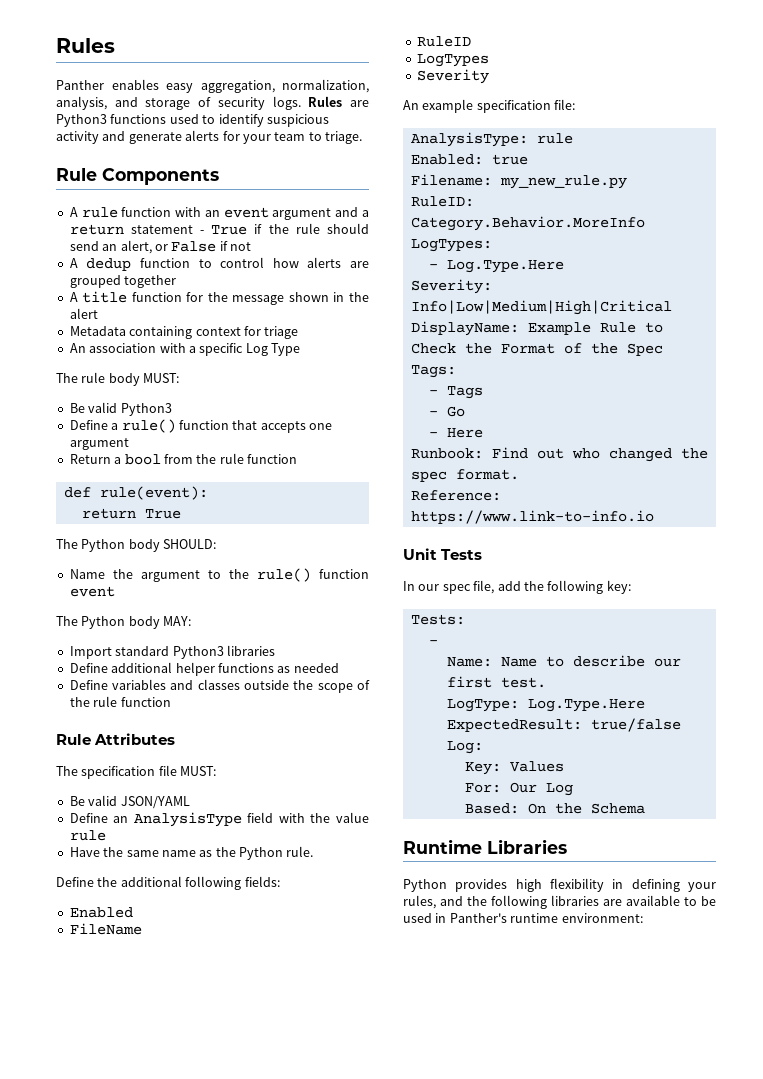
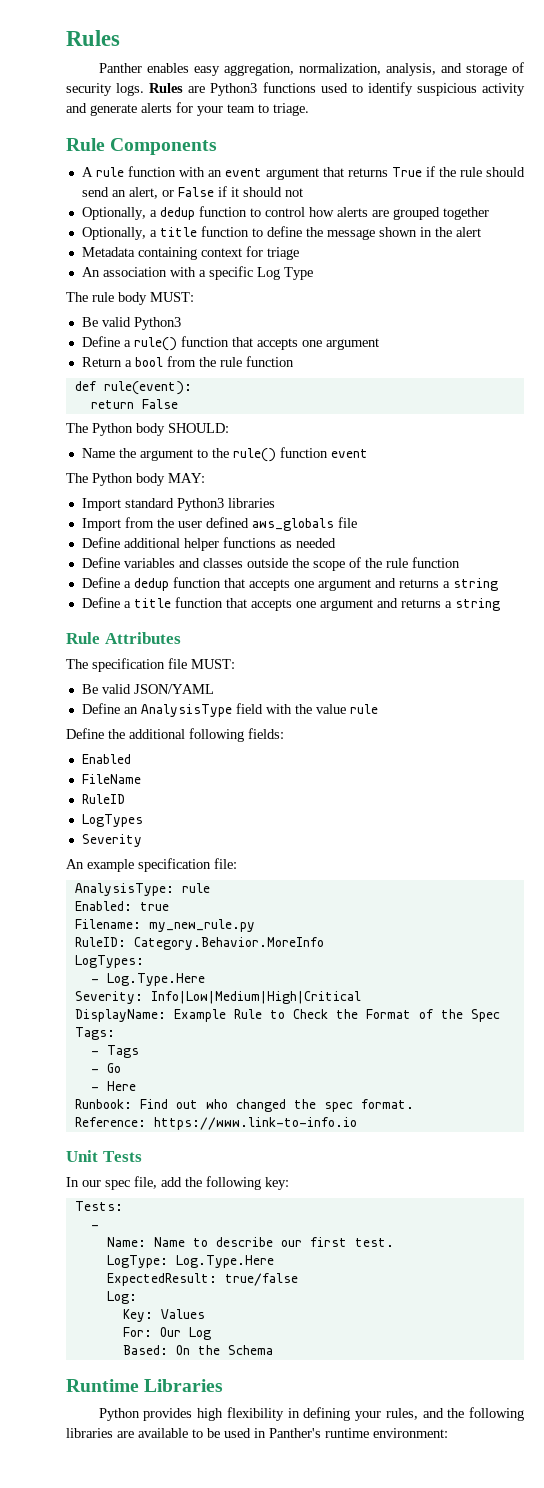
- A rule function with an event argument and a return statement - True if the rule should send an alert, or False if not
+ A rule function with an event argument that returns True if the rule should send an alert, or False if it should not
- A dedup function to control how alerts are grouped together
+ Optionally, a dedup function to control how alerts are grouped together
- A title function for the message shown in the alert
+ Optionally, a title function to define the message shown in the alert
- return True
+ return False
+ Import from the user defined aws_globals file
+ Define a dedup function that accepts one argument and returns a string
+ Define a title function that accepts one argument and returns a string
- Have the same name as the Python rule.

